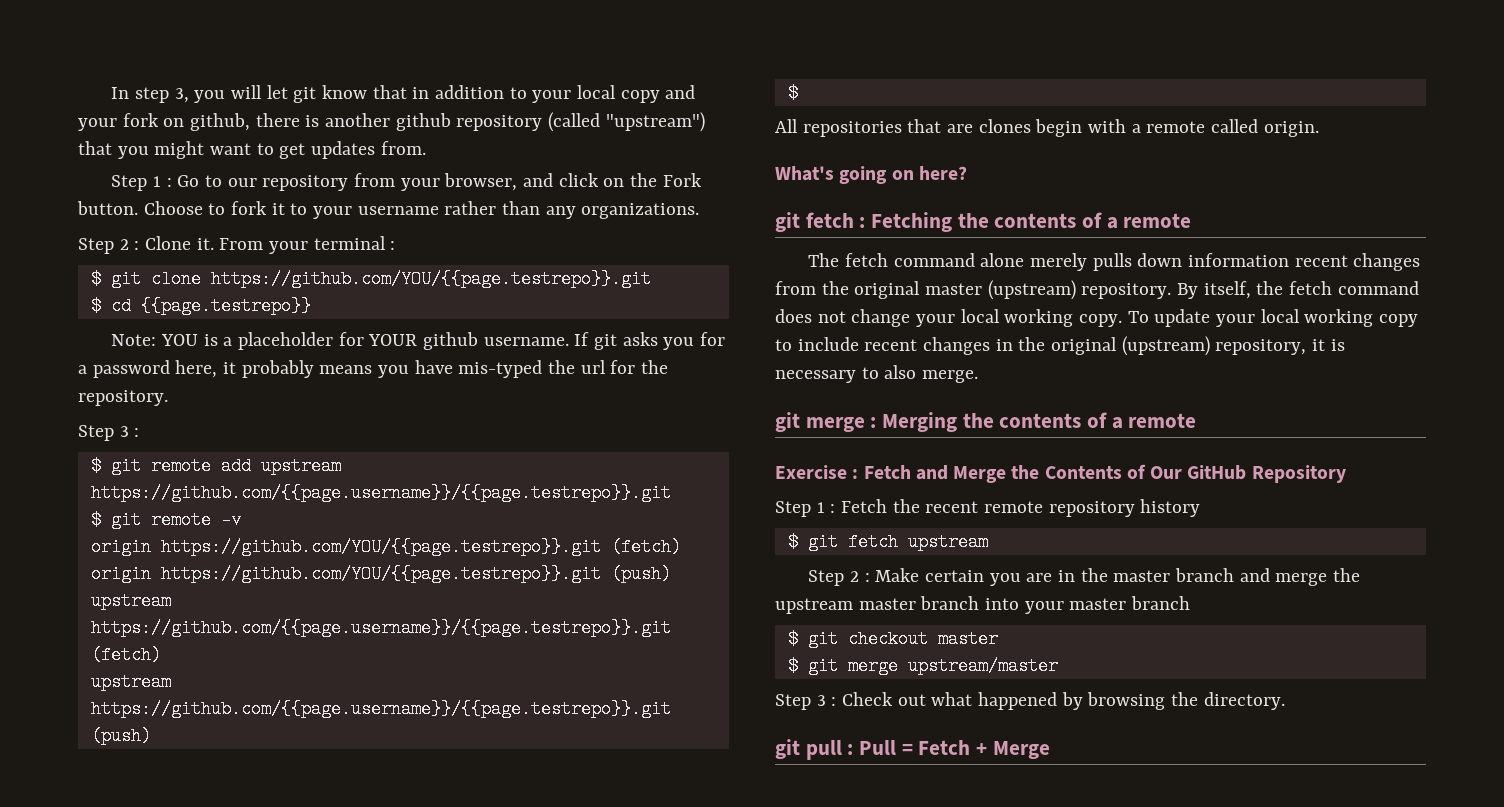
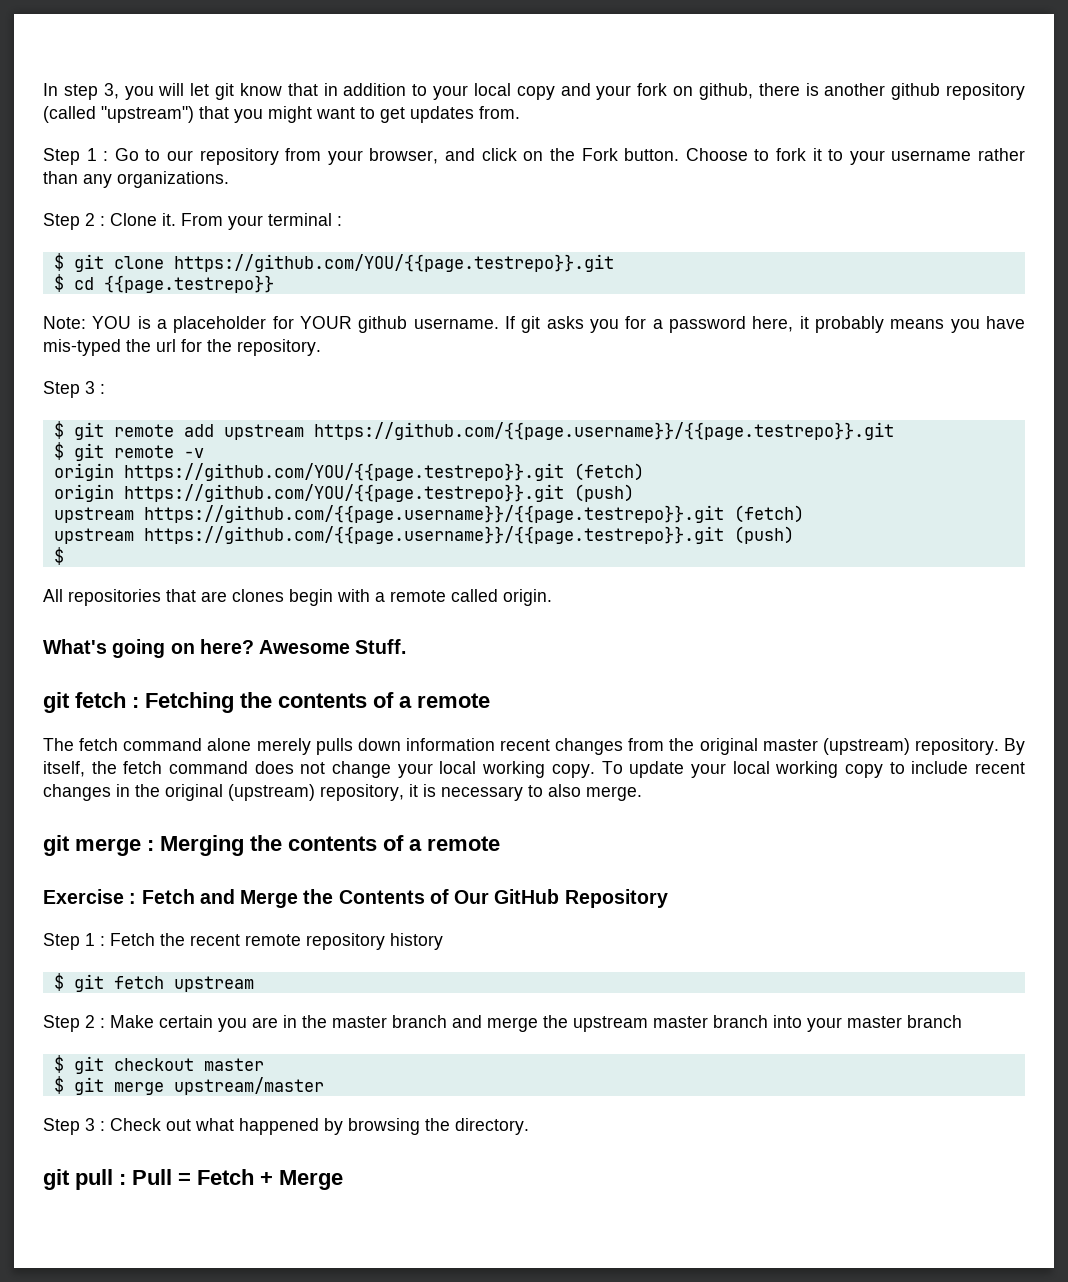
+ Awesome Stuff.

